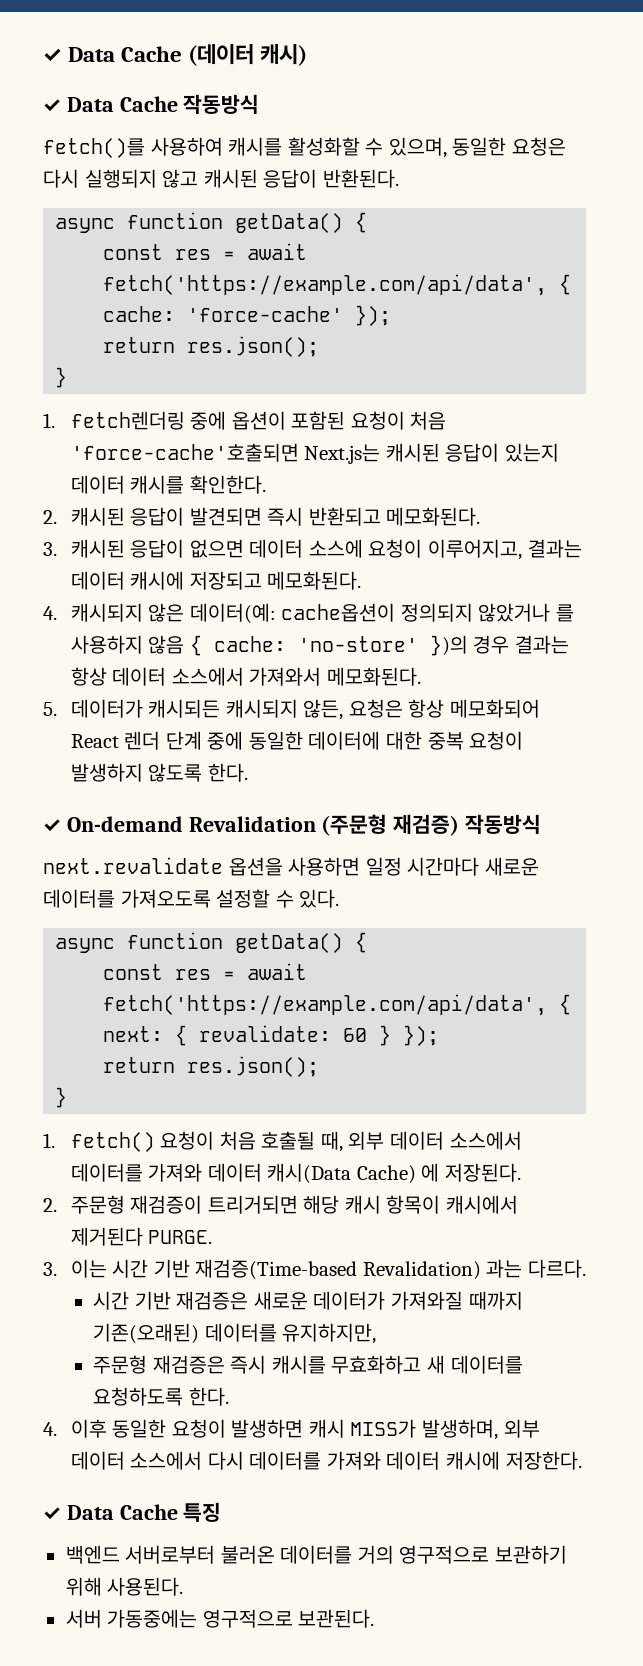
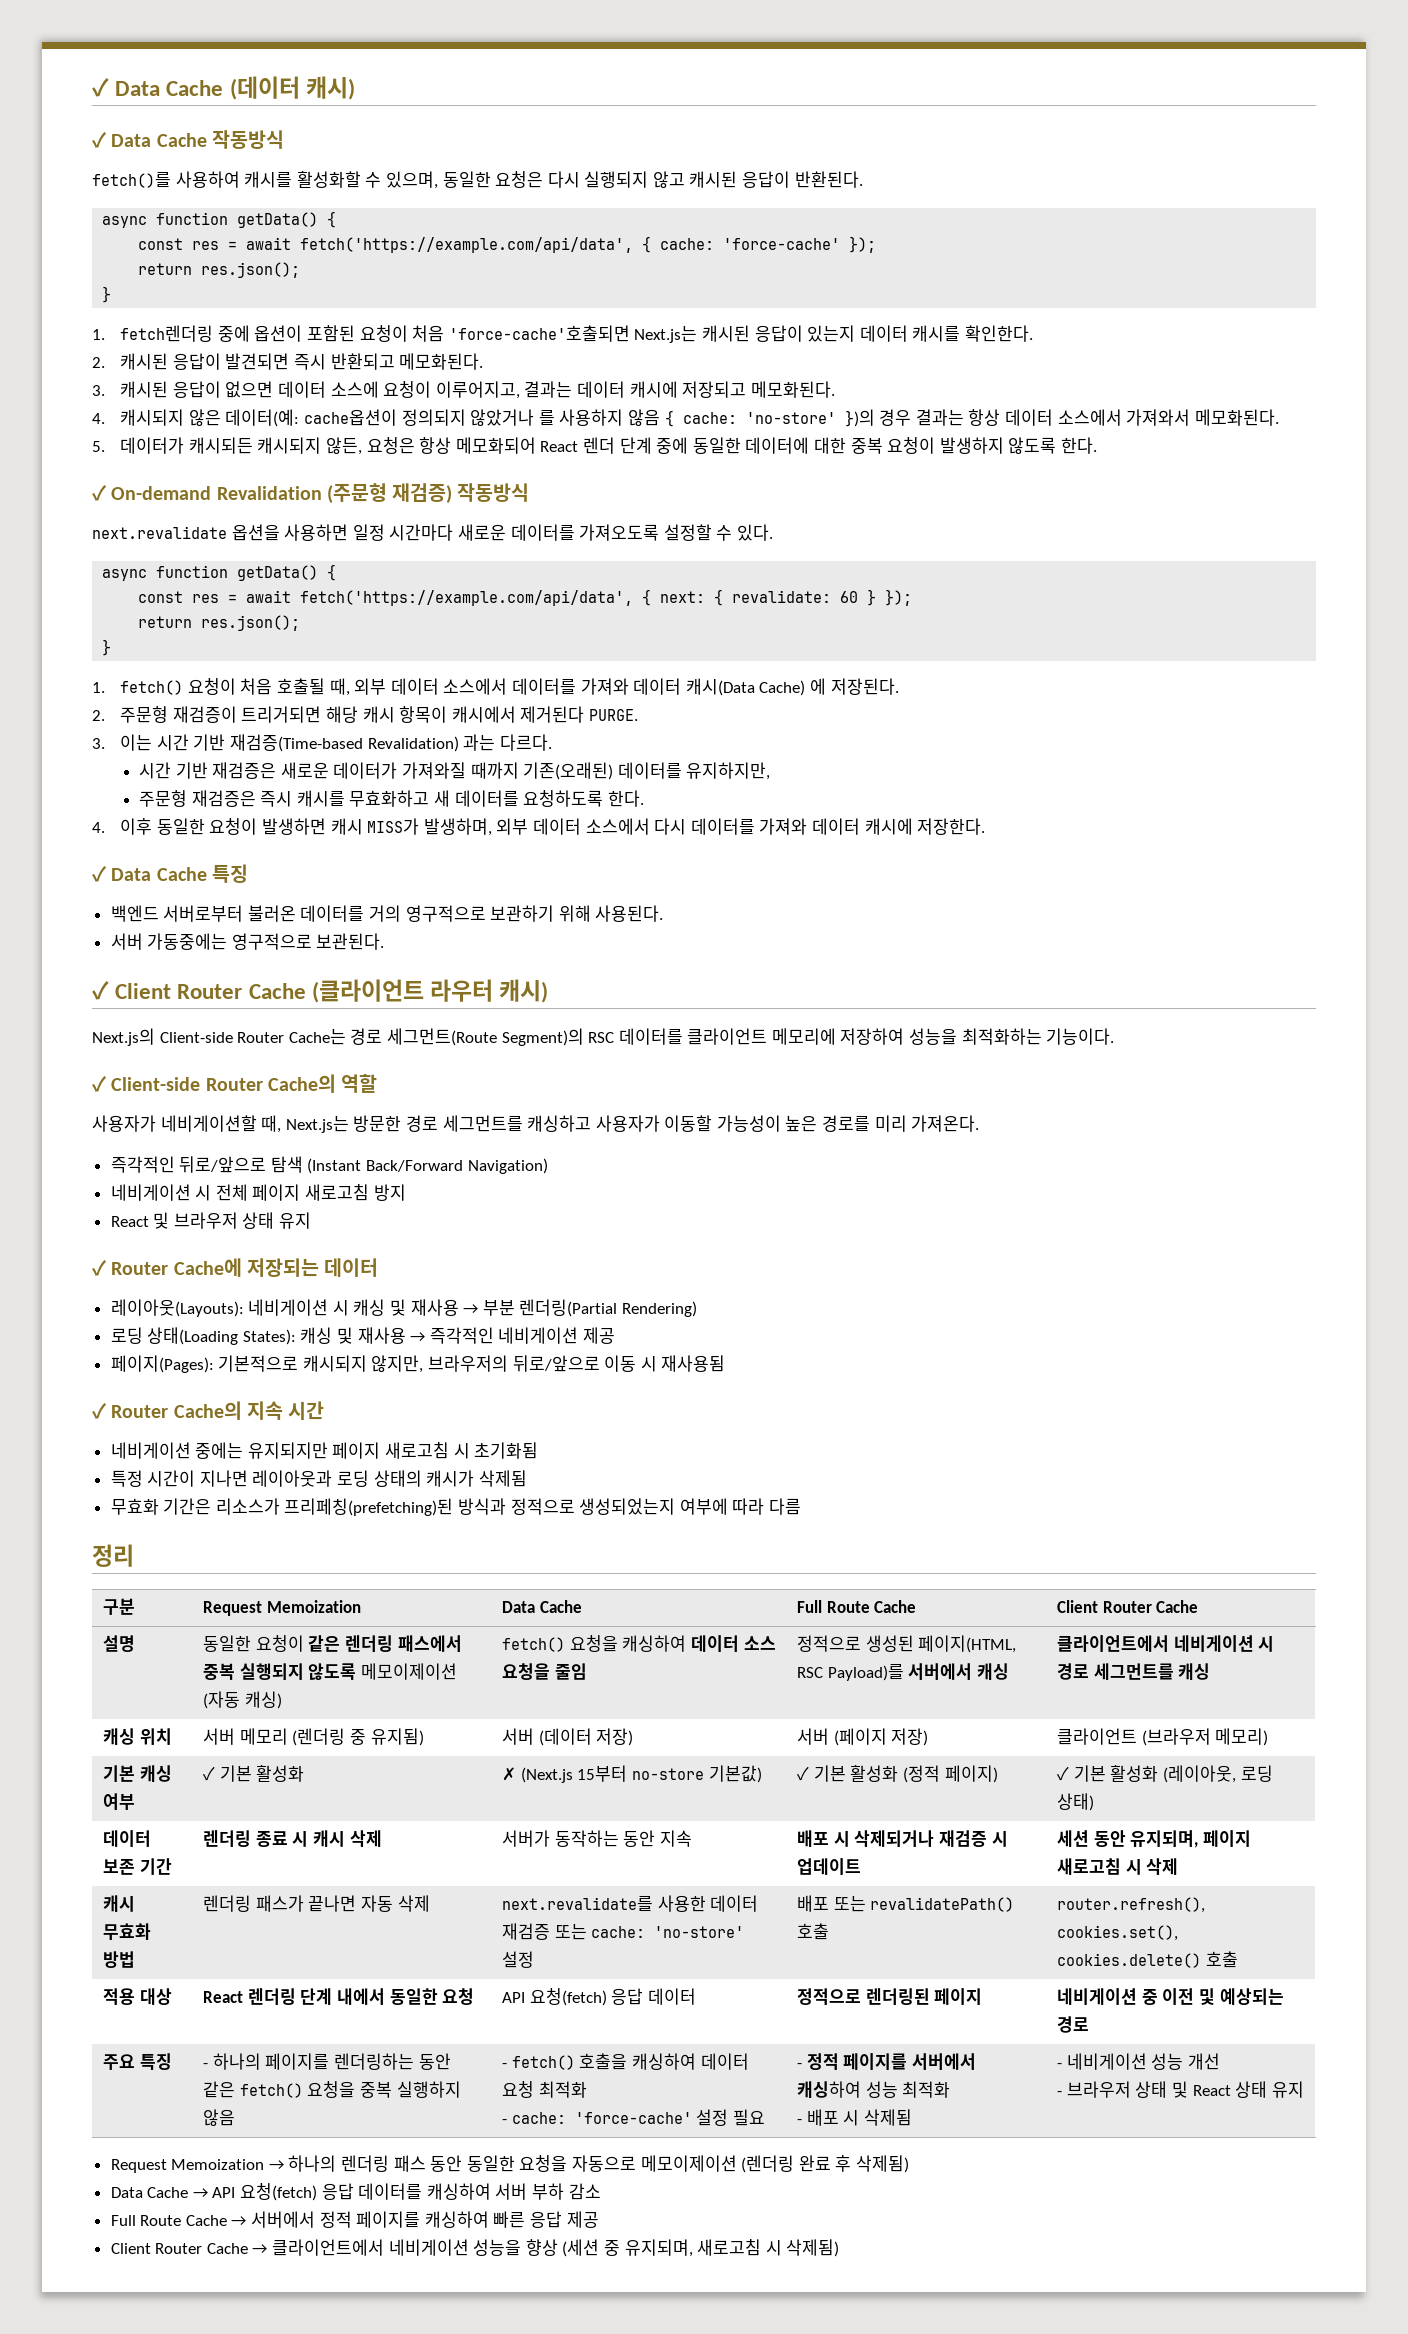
+ ✓ Client Router Cache (클라이언트 라우터 캐시)
+ Next.js의 Client-side Router Cache는 경로 세그먼트(Route Segment)의 RSC 데이터를 클라이언트 메모리에 저장하여 성능을 최적화하는 기능이다.
+ ✓ Client-side Router Cache의 역할
+ 사용자가 네비게이션할 때, Next.js는 방문한 경로 세그먼트를 캐싱하고 사용자가 이동할 가능성이 높은 경로를 미리 가져온다.
+ 즉각적인 뒤로/앞으로 탐색 (Instant Back/Forward Navigation)
+ 네비게이션 시 전체 페이지 새로고침 방지
+ React 및 브라우저 상태 유지
+ ✓ Router Cache에 저장되는 데이터
+ 레이아웃(Layouts): 네비게이션 시 캐싱 및 재사용 → 부분 렌더링(Partial Rendering)
+ 로딩 상태(Loading States): 캐싱 및 재사용 → 즉각적인 네비게이션 제공
+ 페이지(Pages): 기본적으로 캐시되지 않지만, 브라우저의 뒤로/앞으로 이동 시 재사용됨
+ ✓ Router Cache의 지속 시간
+ 네비게이션 중에는 유지되지만 페이지 새로고침 시 초기화됨
+ 특정 시간이 지나면 레이아웃과 로딩 상태의 캐시가 삭제됨
+ 무효화 기간은 리소스가 프리페칭(prefetching)된 방식과 정적으로 생성되었는지 여부에 따라 다름
+ 정리
+ 구분 | Request Memoization | Data Cache | Full Route Cache | Client Router Cache
+ 설명 | 동일한 요청이 같은 렌더링 패스에서 중복 실행되지 않도록 메모이제이션 (자동 캐싱) | fetch() 요청을 캐싱하여 데이터 소스 요청을 줄임 | 정적으로 생성된 페이지(HTML, RSC Payload)를 서버에서 캐싱 | 클라이언트에서 네비게이션 시 경로 세그먼트를 캐싱
+ 캐싱 위치 | 서버 메모리 (렌더링 중 유지됨) | 서버 (데이터 저장) | 서버 (페이지 저장) | 클라이언트 (브라우저 메모리)
+ 기본 캐싱 여부 | ✓ 기본 활성화 | ✗ (Next.js 15부터 no-store 기본값) | ✓ 기본 활성화 (정적 페이지) | ✓ 기본 활성화 (레이아웃, 로딩 상태)
+ 데이터 보존 기간 | 렌더링 종료 시 캐시 삭제 | 서버가 동작하는 동안 지속 | 배포 시 삭제되거나 재검증 시 업데이트 | 세션 동안 유지되며, 페이지 새로고침 시 삭제
+ 캐시 무효화 방법 | 렌더링 패스가 끝나면 자동 삭제 | next.revalidate를 사용한 데이터 재검증 또는 cache: 'no-store' 설정 | 배포 또는 revalidatePath() 호출 | router.refresh(), cookies.set(), cookies.delete() 호출
+ 적용 대상 | React 렌더링 단계 내에서 동일한 요청 | API 요청(fetch) 응답 데이터 | 정적으로 렌더링된 페이지 | 네비게이션 중 이전 및 예상되는 경로
+ 주요 특징 | - 하나의 페이지를 렌더링하는 동안 같은 fetch() 요청을 중복 실행하지 않음 | - fetch() 호출을 캐싱하여 데이터 요청 최적화
+ - cache: 'force-cache' 설정 필요 | - 정적 페이지를 서버에서 캐싱하여 성능 최적화
+ - 배포 시 삭제됨 | - 네비게이션 성능 개선
+ - 브라우저 상태 및 React 상태 유지
+ Request Memoization → 하나의 렌더링 패스 동안 동일한 요청을 자동으로 메모이제이션 (렌더링 완료 후 삭제됨)
+ Data Cache → API 요청(fetch) 응답 데이터를 캐싱하여 서버 부하 감소
+ Full Route Cache → 서버에서 정적 페이지를 캐싱하여 빠른 응답 제공
+ Client Router Cache → 클라이언트에서 네비게이션 성능을 향상 (세션 중 유지되며, 새로고침 시 삭제됨)

